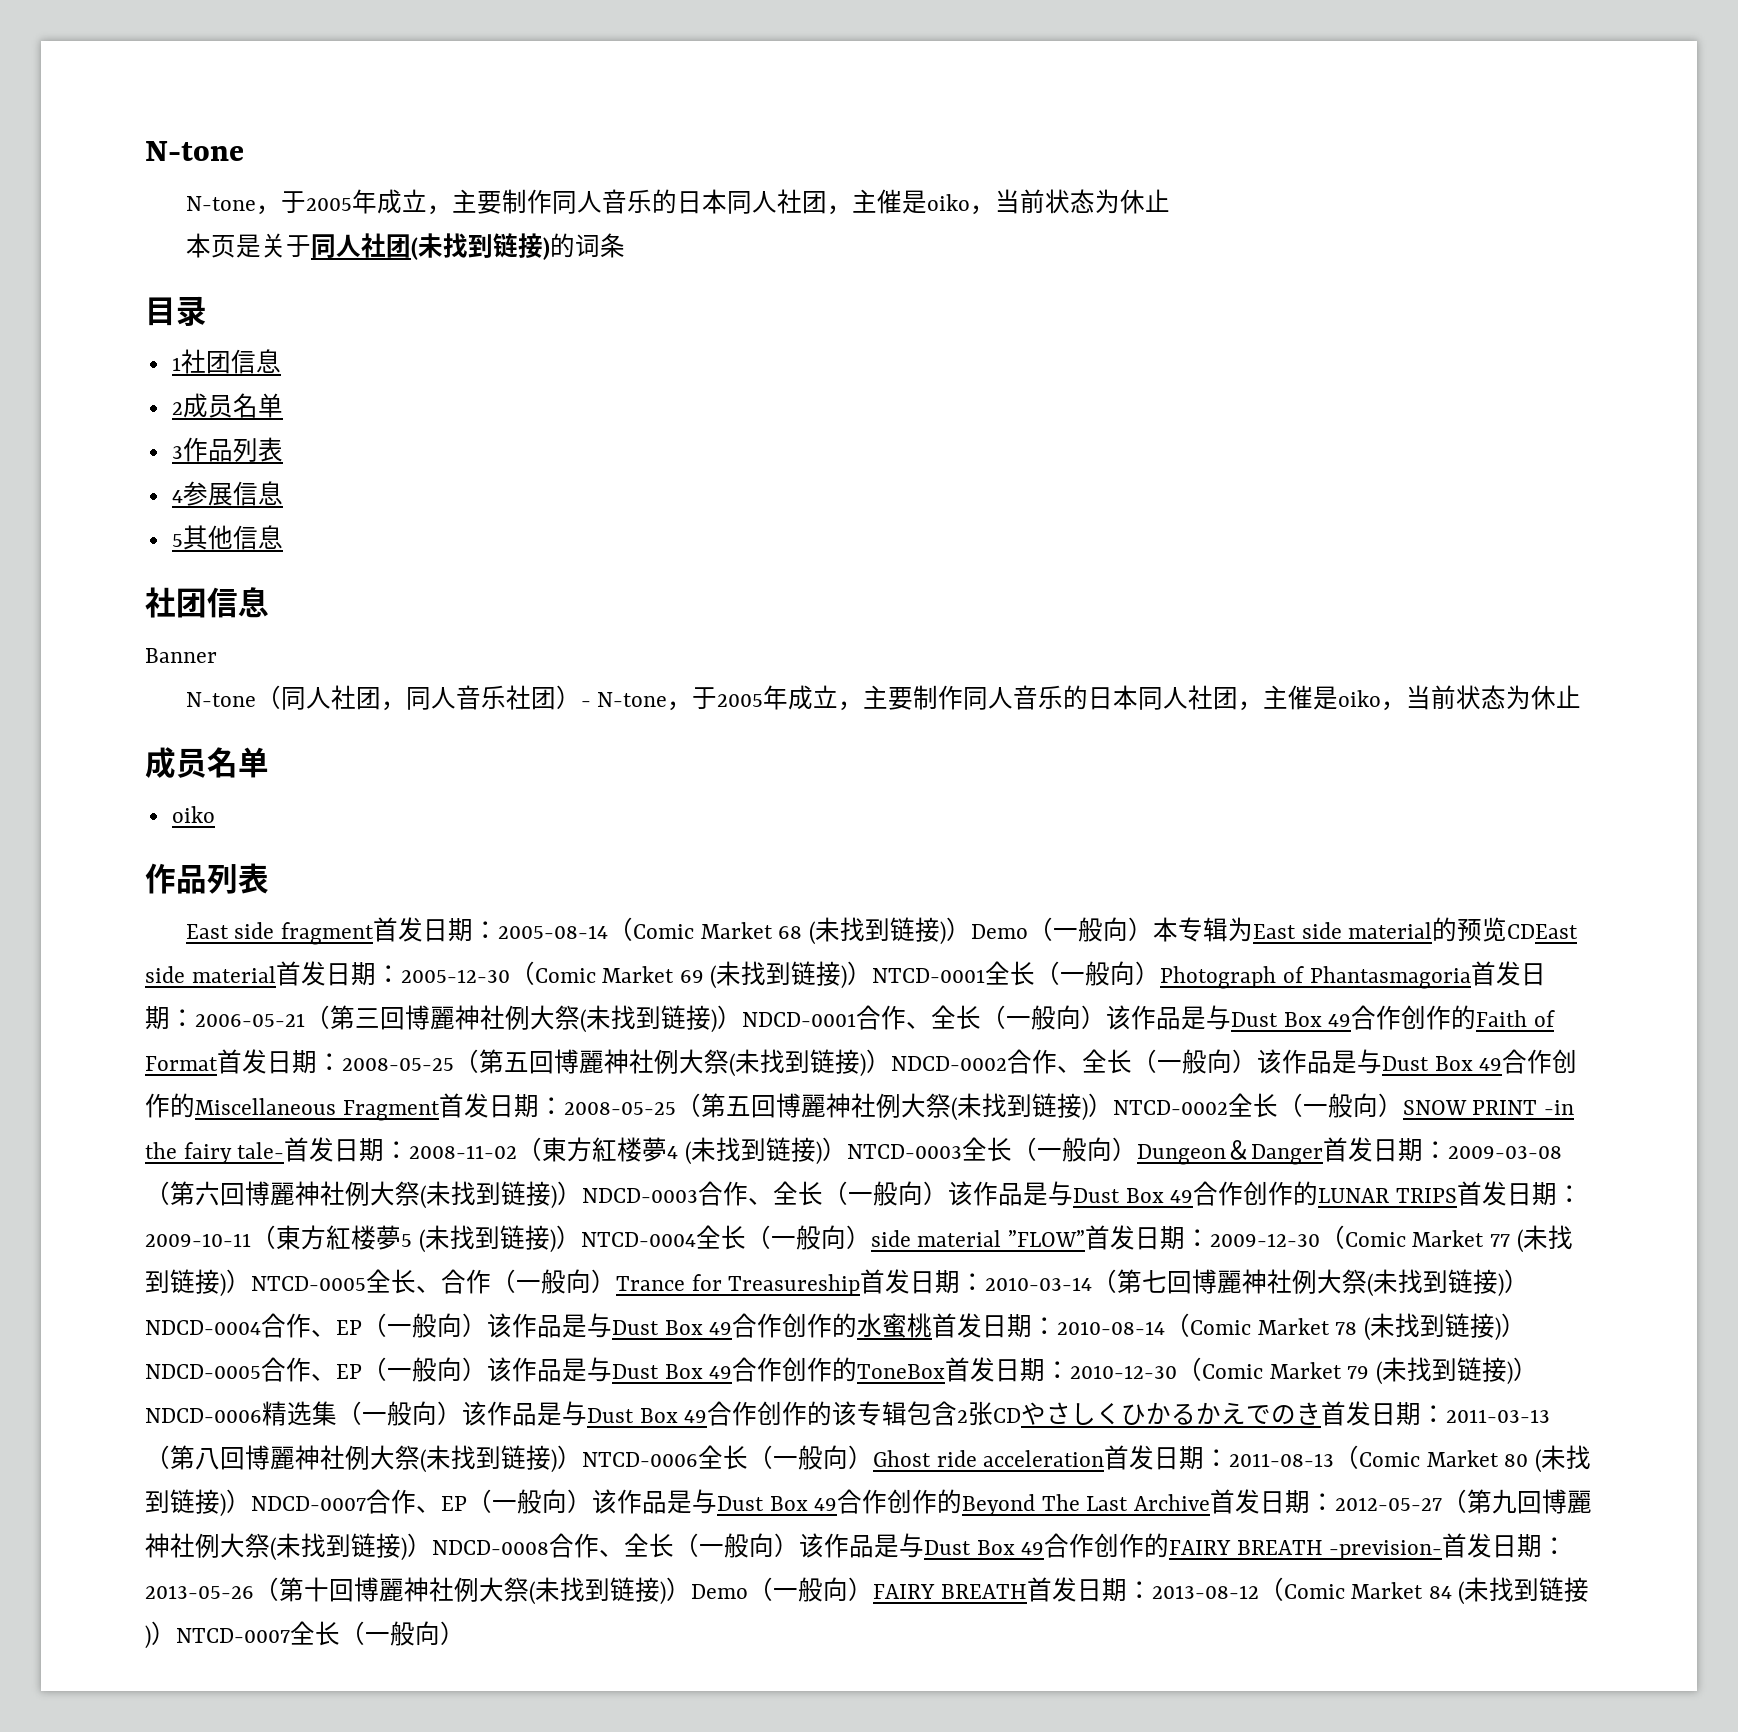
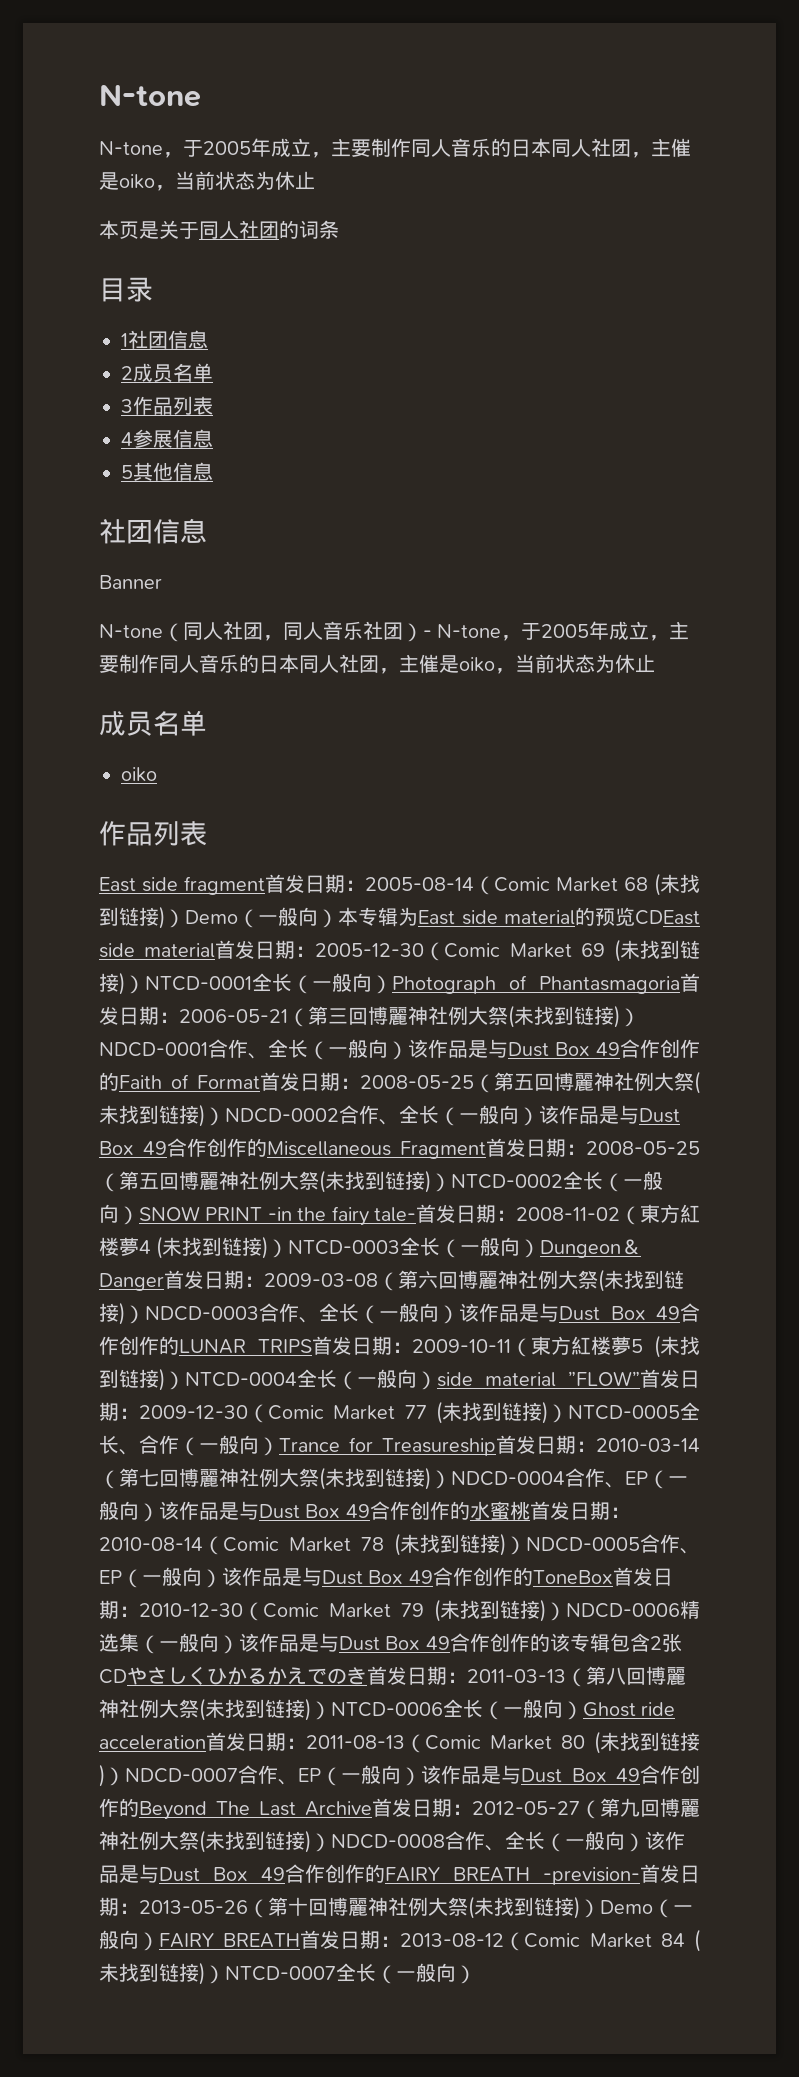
- 本页是关于同人社团(未找到链接)的词条
+ 本页是关于同人社团的词条

